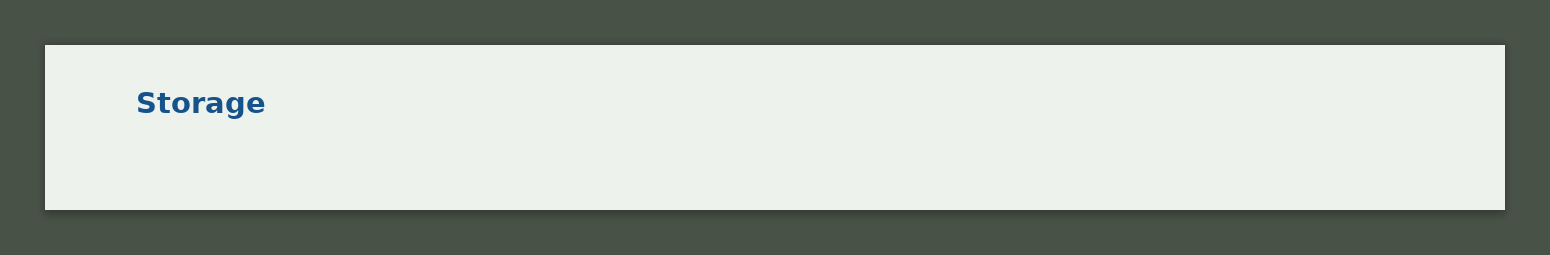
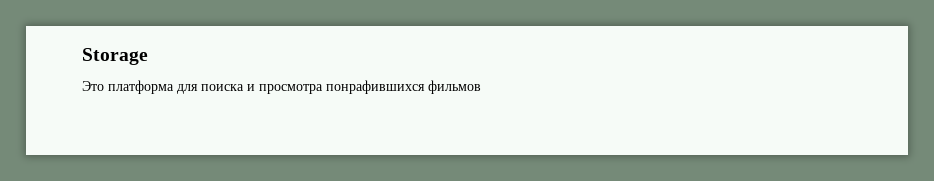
+ Это платформа для поиска и просмотра понрафившихся фильмов

